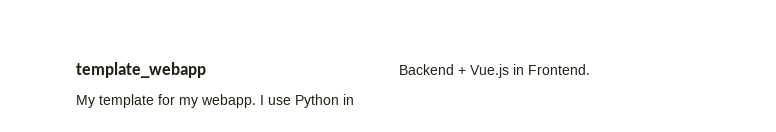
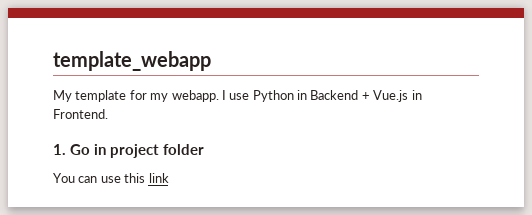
+ 1. Go in project folder
+ You can use this link

